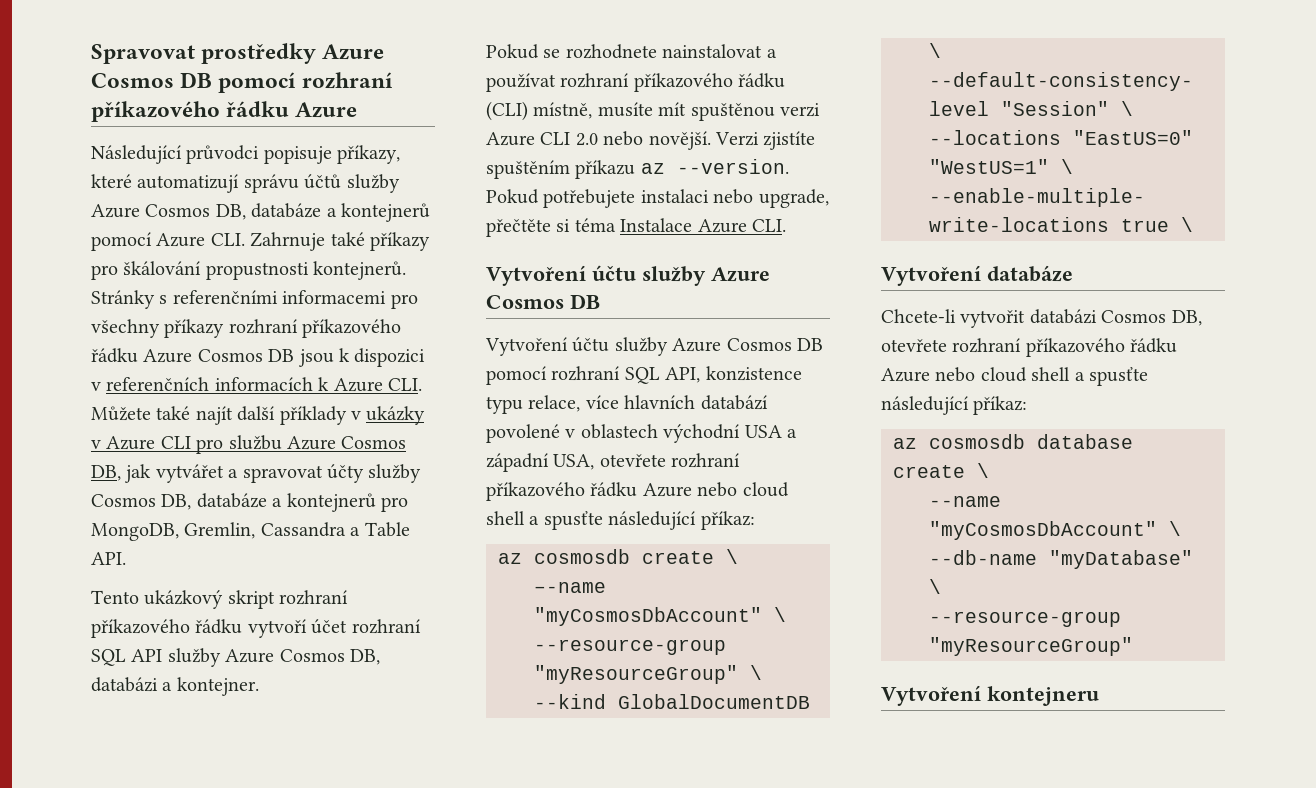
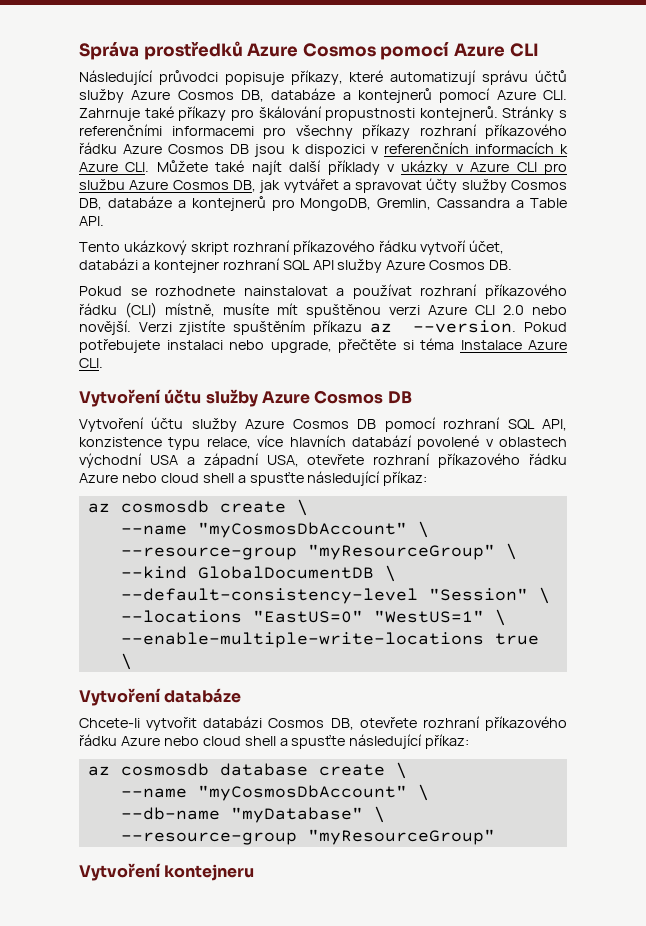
- Spravovat prostředky Azure Cosmos DB pomocí rozhraní příkazového řádku Azure
+ Správa prostředků Azure Cosmos pomocí Azure CLI
- Tento ukázkový skript rozhraní příkazového řádku vytvoří účet rozhraní SQL API služby Azure Cosmos DB, databázi a kontejner.
+ Tento ukázkový skript rozhraní příkazového řádku vytvoří účet, databázi a kontejner rozhraní SQL API služby Azure Cosmos DB.

